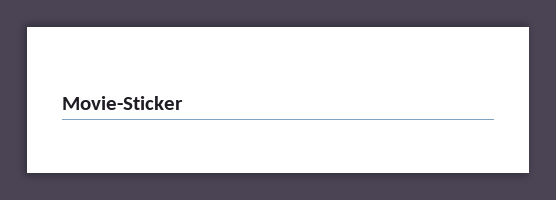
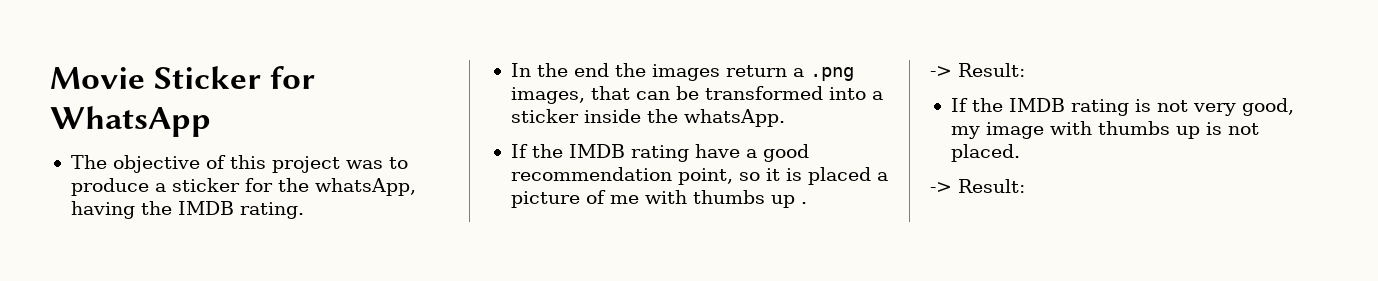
- Movie-Sticker
+ Movie Sticker for WhatsApp
+ The objective of this project was to produce a sticker for the whatsApp, having the IMDB rating.
+ In the end the images return a .png images, that can be transformed into a sticker inside the whatsApp.
+ If the IMDB rating have a good recommendation point, so it is placed a picture of me with thumbs up .
+ -> Result:
+ If the IMDB rating is not very good, my image with thumbs up is not placed.
+ -> Result:

